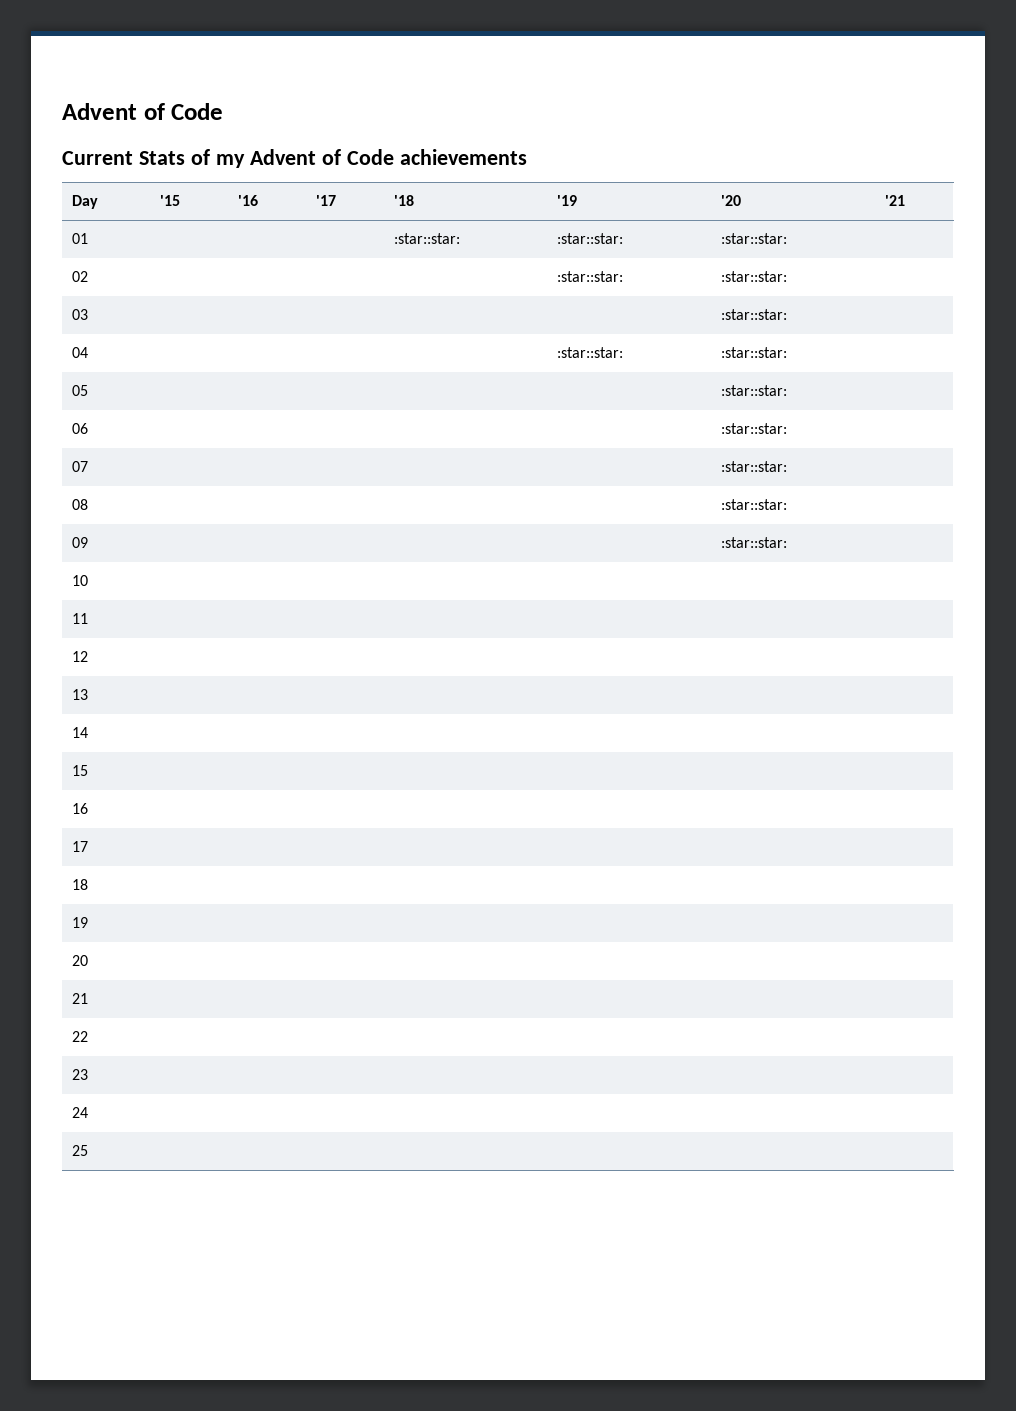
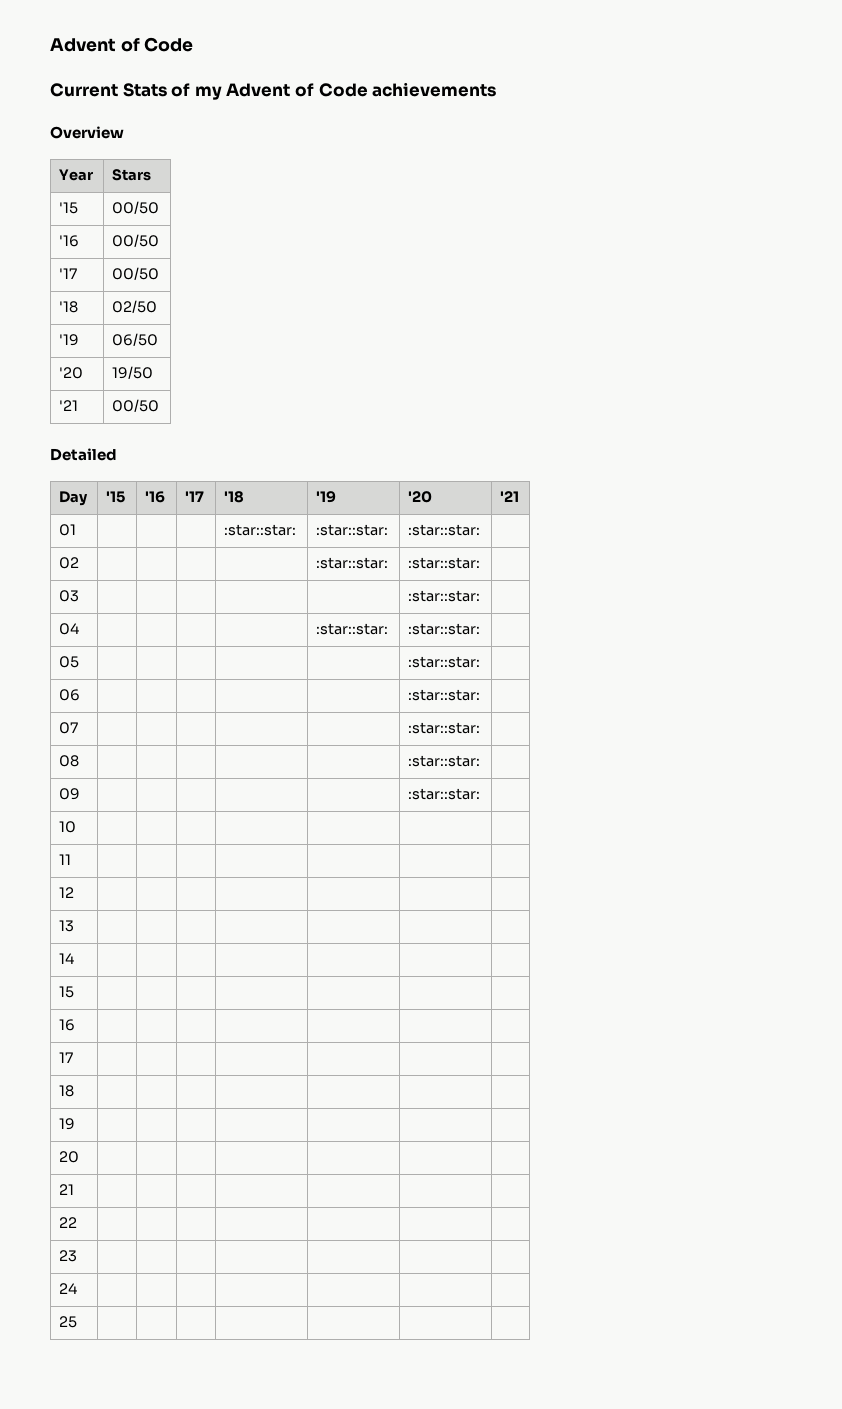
+ Overview
+ Year | Stars
+ '15 | 00/50
+ '16 | 00/50
+ '17 | 00/50
+ '18 | 02/50
+ '19 | 06/50
+ '20 | 19/50
+ '21 | 00/50
+ Detailed

